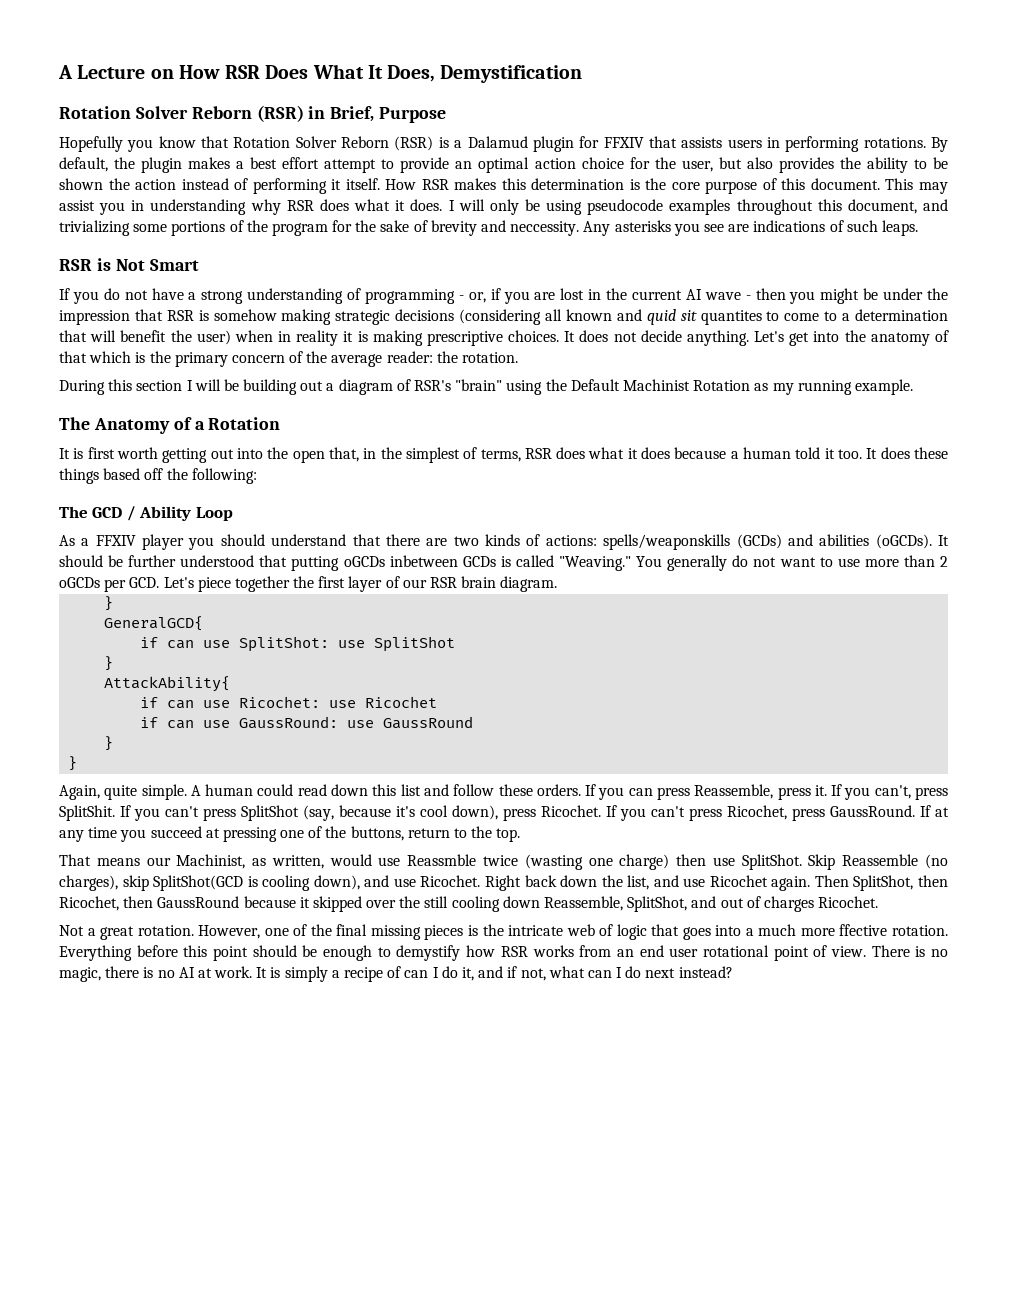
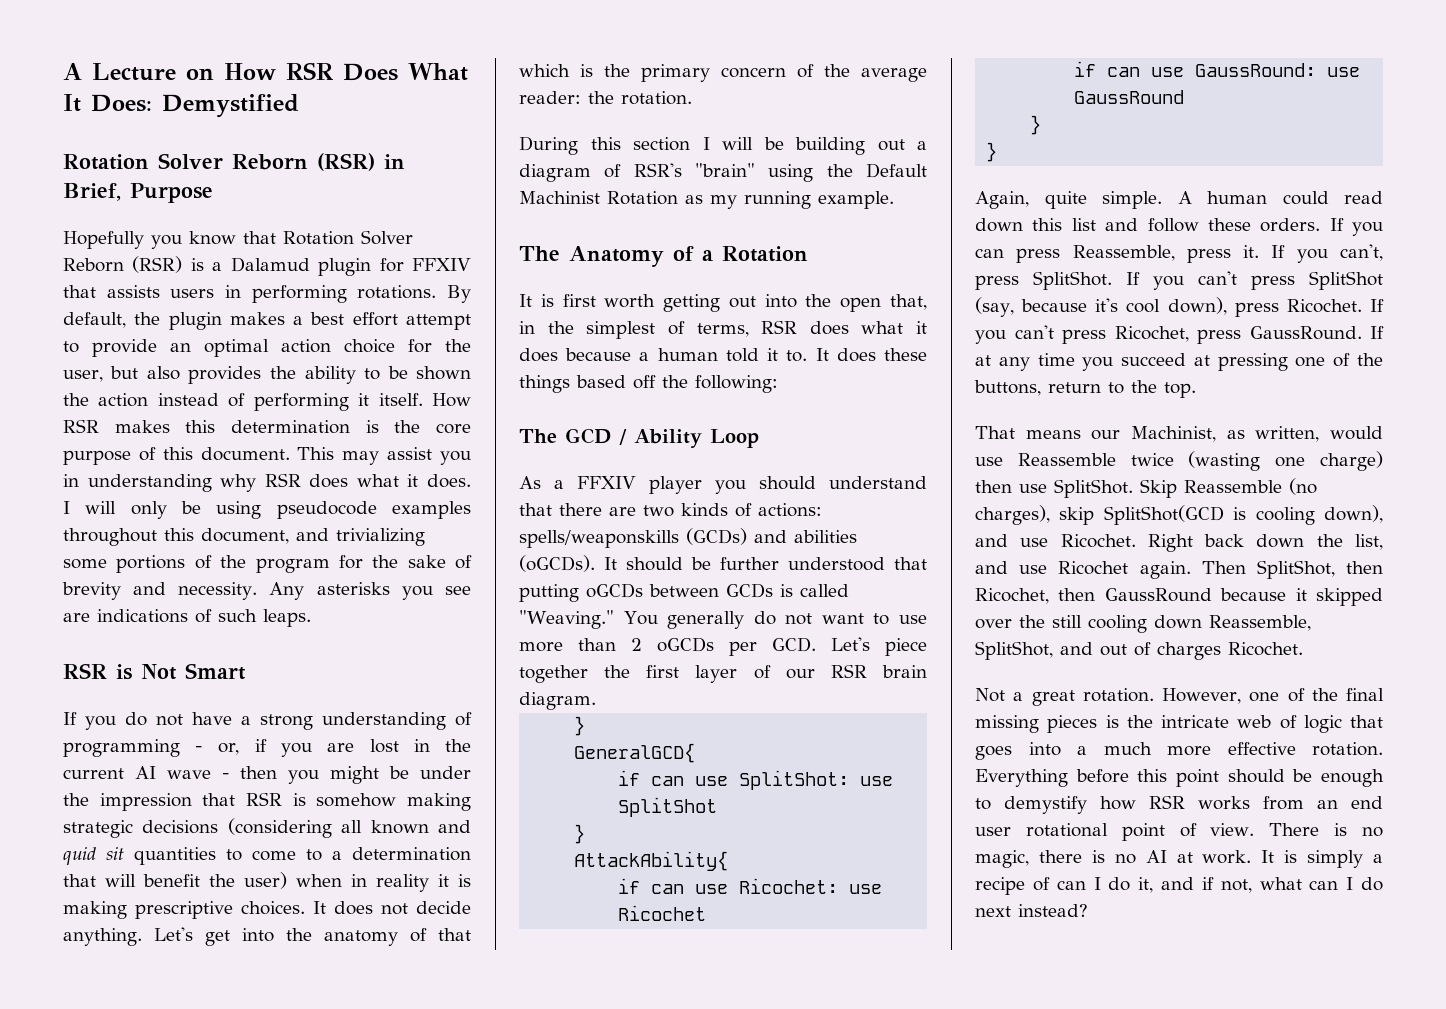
- A Lecture on How RSR Does What It Does, Demystification
+ A Lecture on How RSR Does What It Does: Demystified
- I will only be using pseudocode examples throughout this document, and trivializing some portions of the program for the sake of brevity and neccessity.
+ I will only be using pseudocode examples throughout this document, and trivializing some portions of the program for the sake of brevity and necessity.
- If you do not have a strong understanding of programming - or, if you are lost in the current AI wave - then you might be under the impression that RSR is somehow making strategic decisions (considering all known and quid sit quantites to come to a determination that will benefit the user) when in reality it is making prescriptive choices.
+ If you do not have a strong understanding of programming - or, if you are lost in the current AI wave - then you might be under the impression that RSR is somehow making strategic decisions (considering all known and quid sit quantities to come to a determination that will benefit the user) when in reality it is making prescriptive choices.
- It is first worth getting out into the open that, in the simplest of terms, RSR does what it does because a human told it too.
+ It is first worth getting out into the open that, in the simplest of terms, RSR does what it does because a human told it to.
- It should be further understood that putting oGCDs inbetween GCDs is called "Weaving."
+ It should be further understood that putting oGCDs between GCDs is called "Weaving."
- If you can't, press SplitShit.
+ If you can't, press SplitShot.
- That means our Machinist, as written, would use Reassmble twice (wasting one charge) then use SplitShot.
+ That means our Machinist, as written, would use Reassemble twice (wasting one charge) then use SplitShot.
- However, one of the final missing pieces is the intricate web of logic that goes into a much more ffective rotation.
+ However, one of the final missing pieces is the intricate web of logic that goes into a much more effective rotation.

